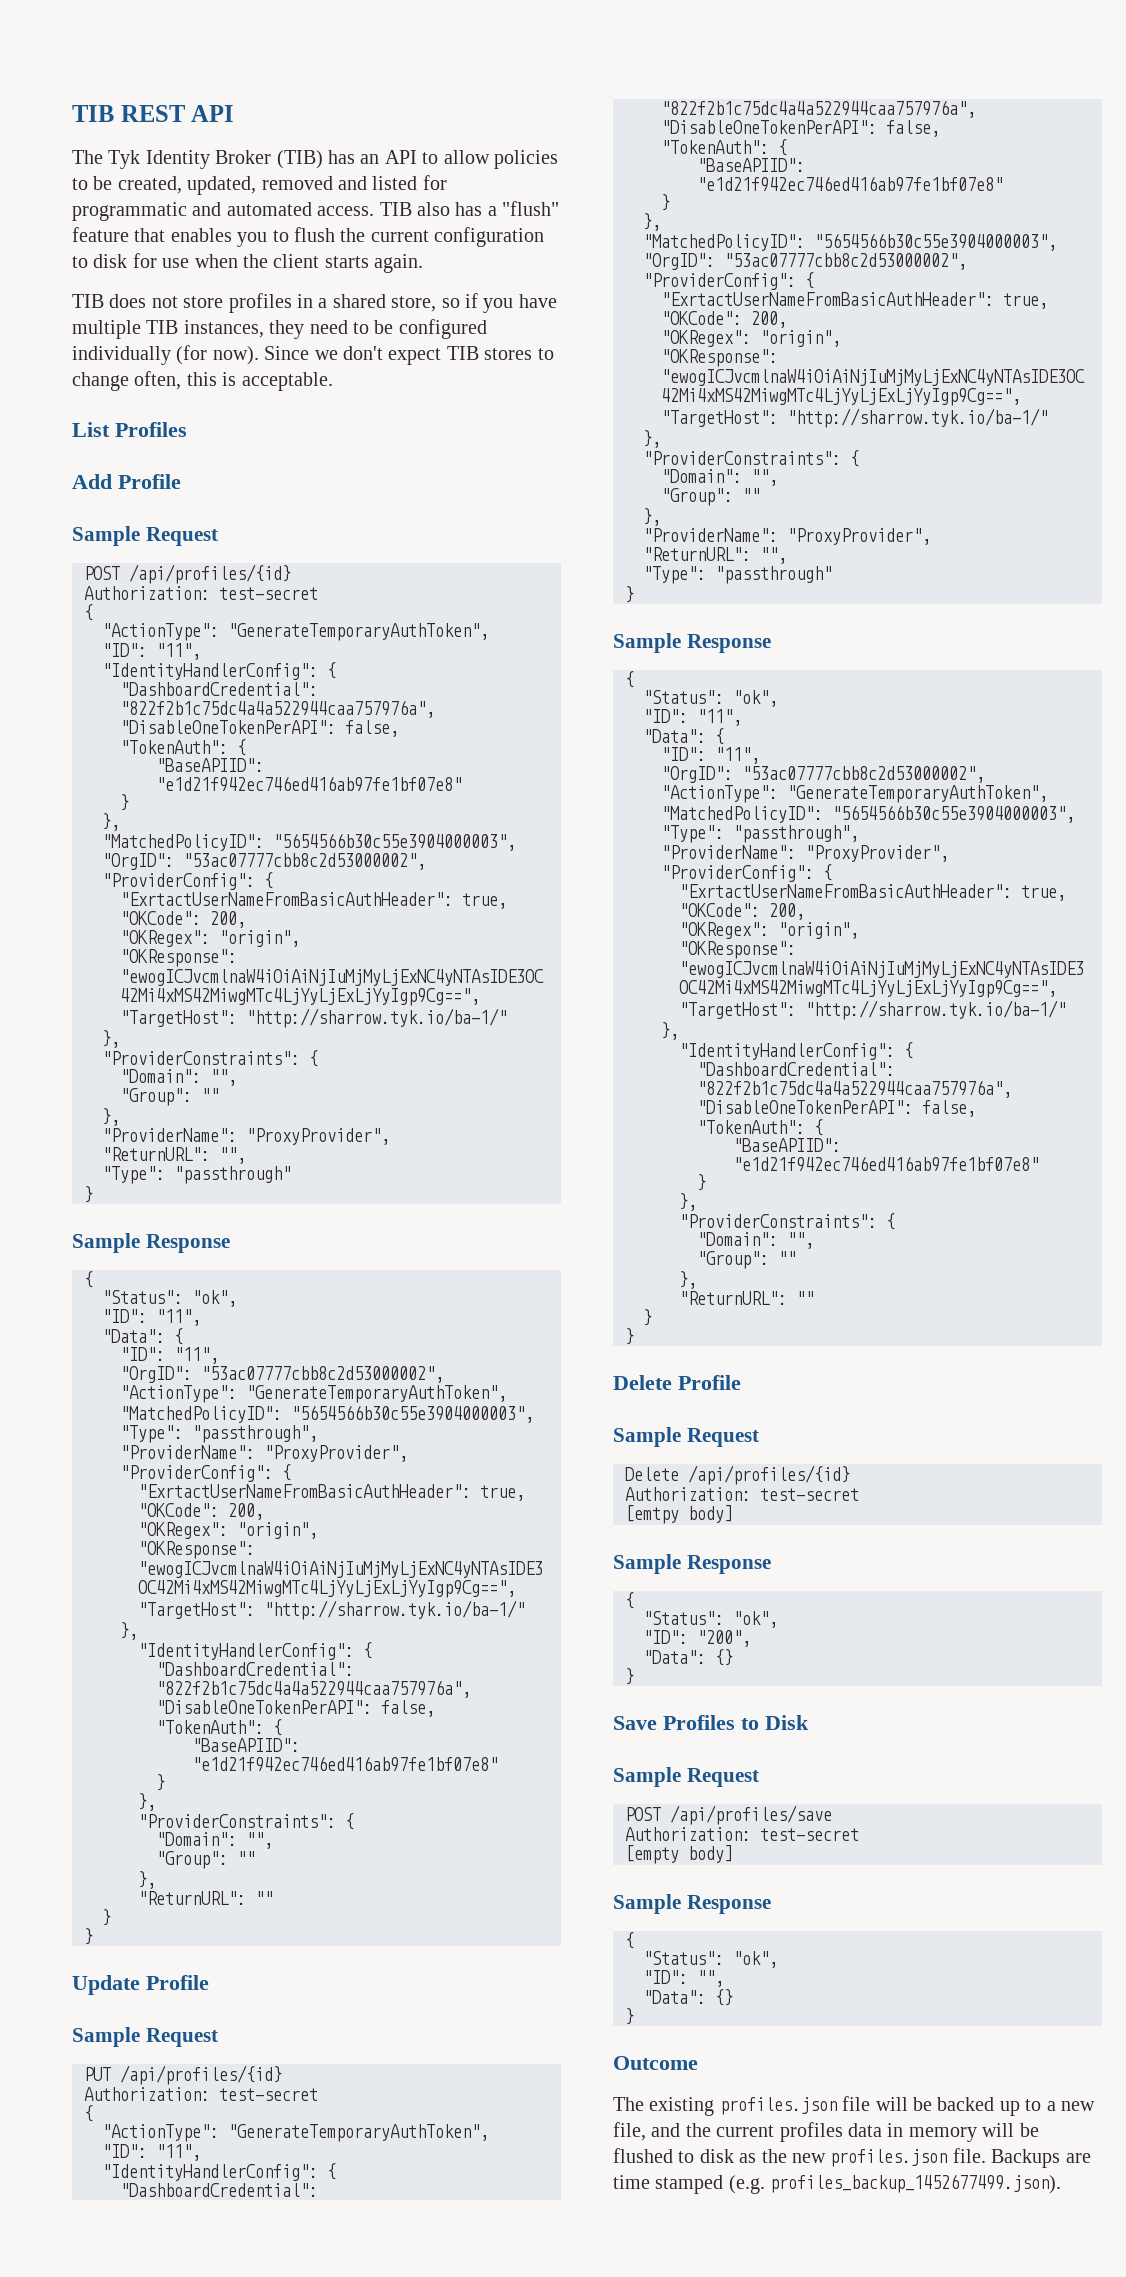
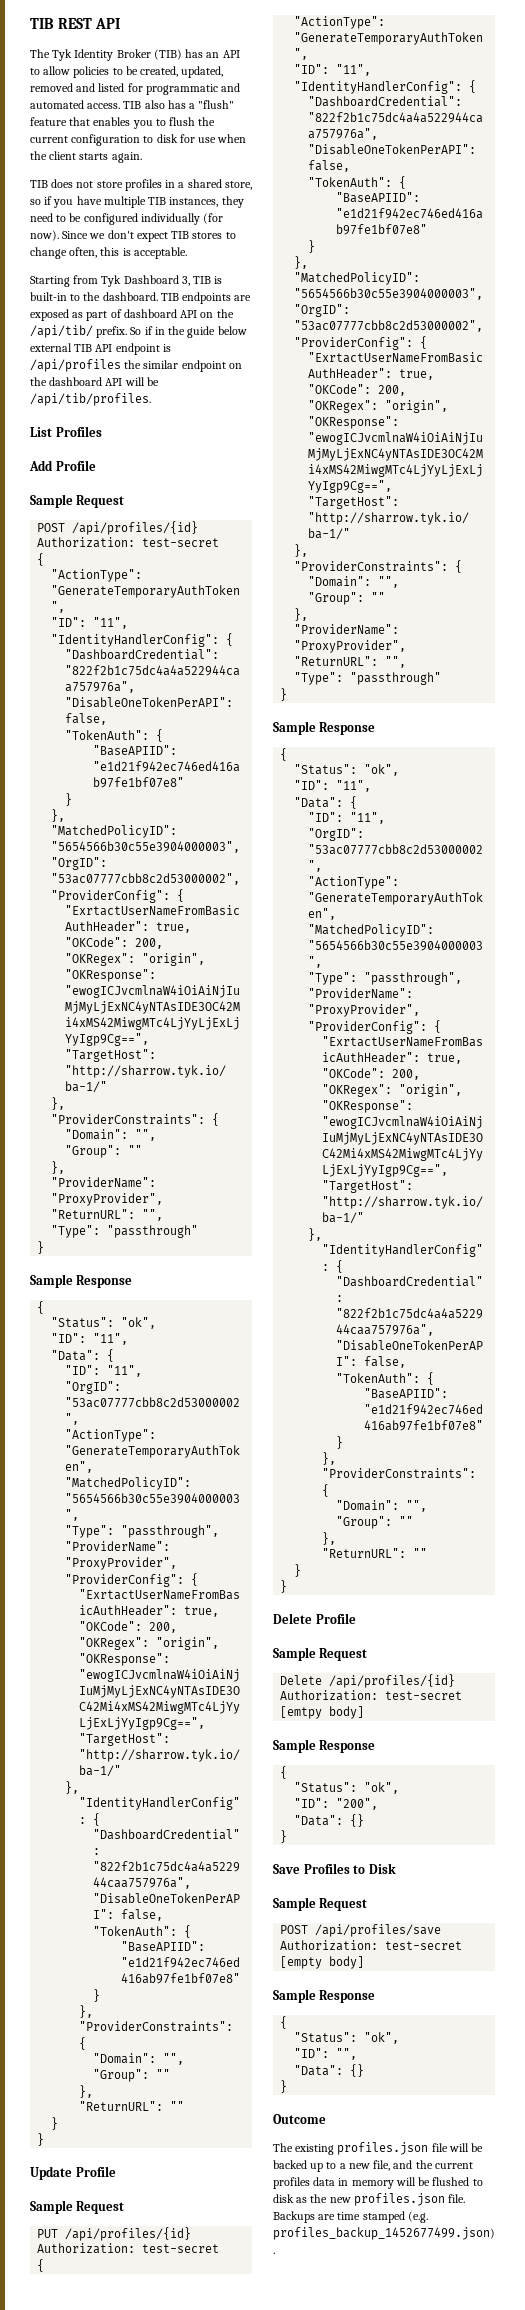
+ Starting from Tyk Dashboard 3, TIB is built-in to the dashboard. TIB endpoints are exposed as part of dashboard API on the /api/tib/ prefix. So if in the guide below external TIB API endpoint is /api/profiles the similar endpoint on the dashboard API will be /api/tib/profiles.

